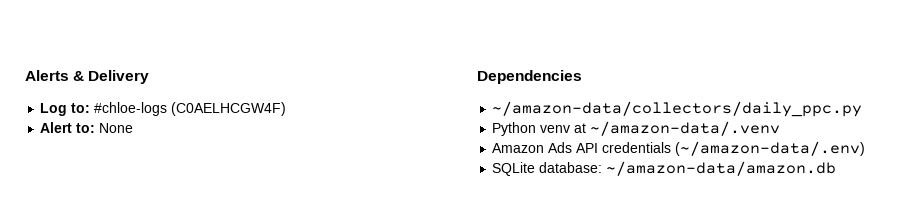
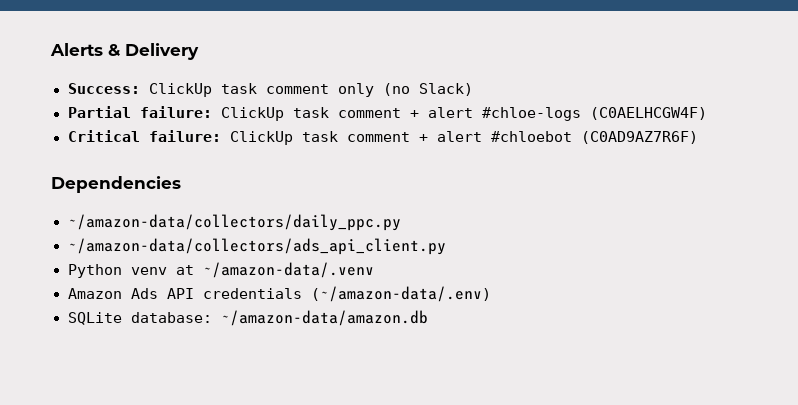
- Log to: #chloe-logs (C0AELHCGW4F)
- Alert to: None
+ Success: ClickUp task comment only (no Slack)
+ Partial failure: ClickUp task comment + alert #chloe-logs (C0AELHCGW4F)
+ Critical failure: ClickUp task comment + alert #chloebot (C0AD9AZ7R6F)
+ ~/amazon-data/collectors/ads_api_client.py

